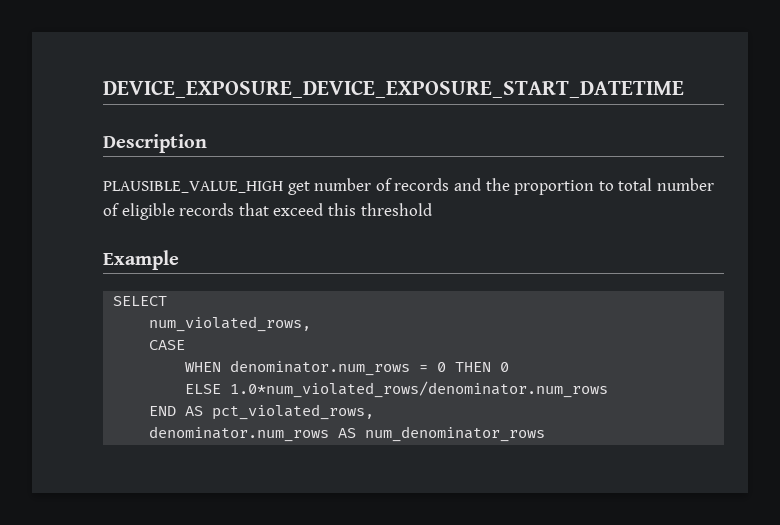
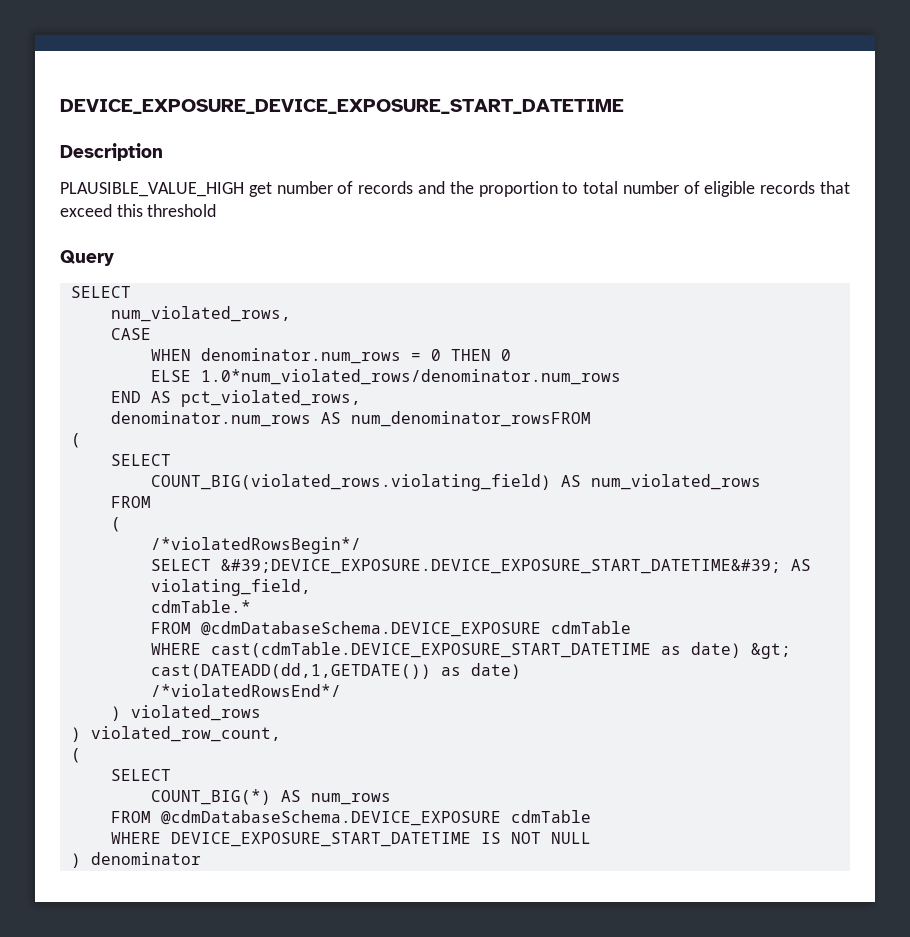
- Example
+ Query
- denominator.num_rows AS num_denominator_rows
+ denominator.num_rows AS num_denominator_rowsFROM
+ (
+ SELECT
+ COUNT_BIG(violated_rows.violating_field) AS num_violated_rows
+ FROM
+ (
+ /*violatedRowsBegin*/
+ SELECT &#39;DEVICE_EXPOSURE.DEVICE_EXPOSURE_START_DATETIME&#39; AS violating_field,
+ cdmTable.*
+ FROM @cdmDatabaseSchema.DEVICE_EXPOSURE cdmTable
+ WHERE cast(cdmTable.DEVICE_EXPOSURE_START_DATETIME as date) &gt; cast(DATEADD(dd,1,GETDATE()) as date)
+ /*violatedRowsEnd*/
+ ) violated_rows
+ ) violated_row_count,
+ (
+ SELECT
+ COUNT_BIG(*) AS num_rows
+ FROM @cdmDatabaseSchema.DEVICE_EXPOSURE cdmTable
+ WHERE DEVICE_EXPOSURE_START_DATETIME IS NOT NULL
+ ) denominator

